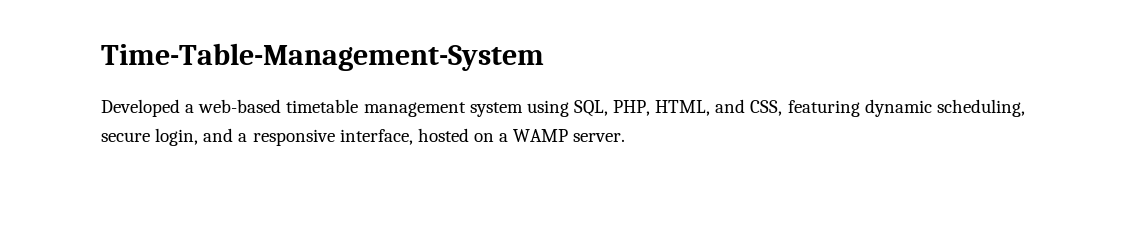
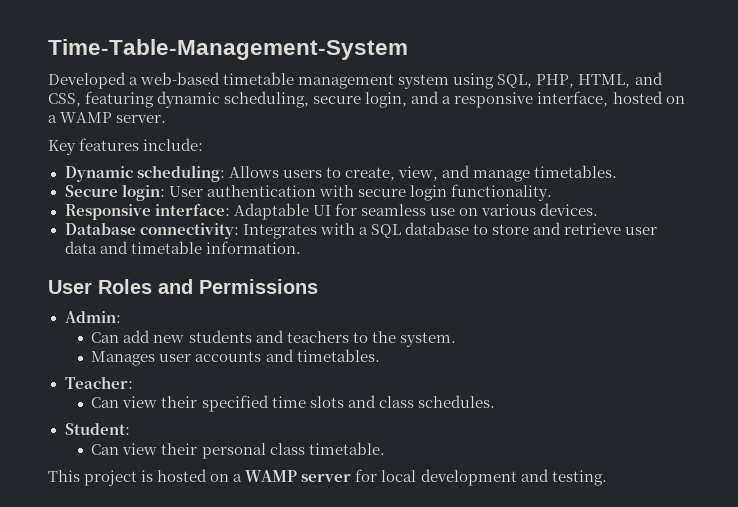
+ Key features include:
+ Dynamic scheduling: Allows users to create, view, and manage timetables.
+ Secure login: User authentication with secure login functionality.
+ Responsive interface: Adaptable UI for seamless use on various devices.
+ Database connectivity: Integrates with a SQL database to store and retrieve user data and timetable information.
+ User Roles and Permissions
+ Admin:
+ Can add new students and teachers to the system.
+ Manages user accounts and timetables.
+ Teacher:
+ Can view their specified time slots and class schedules.
+ Student:
+ Can view their personal class timetable.
+ This project is hosted on a WAMP server for local development and testing.

